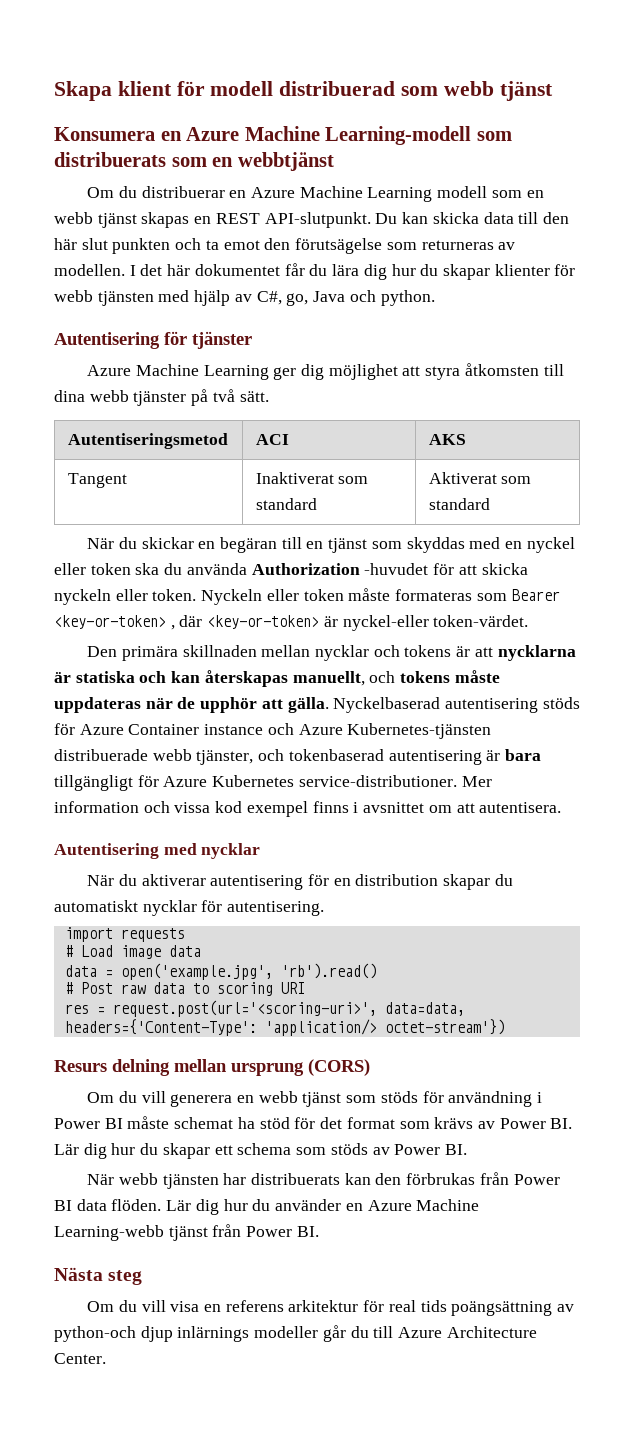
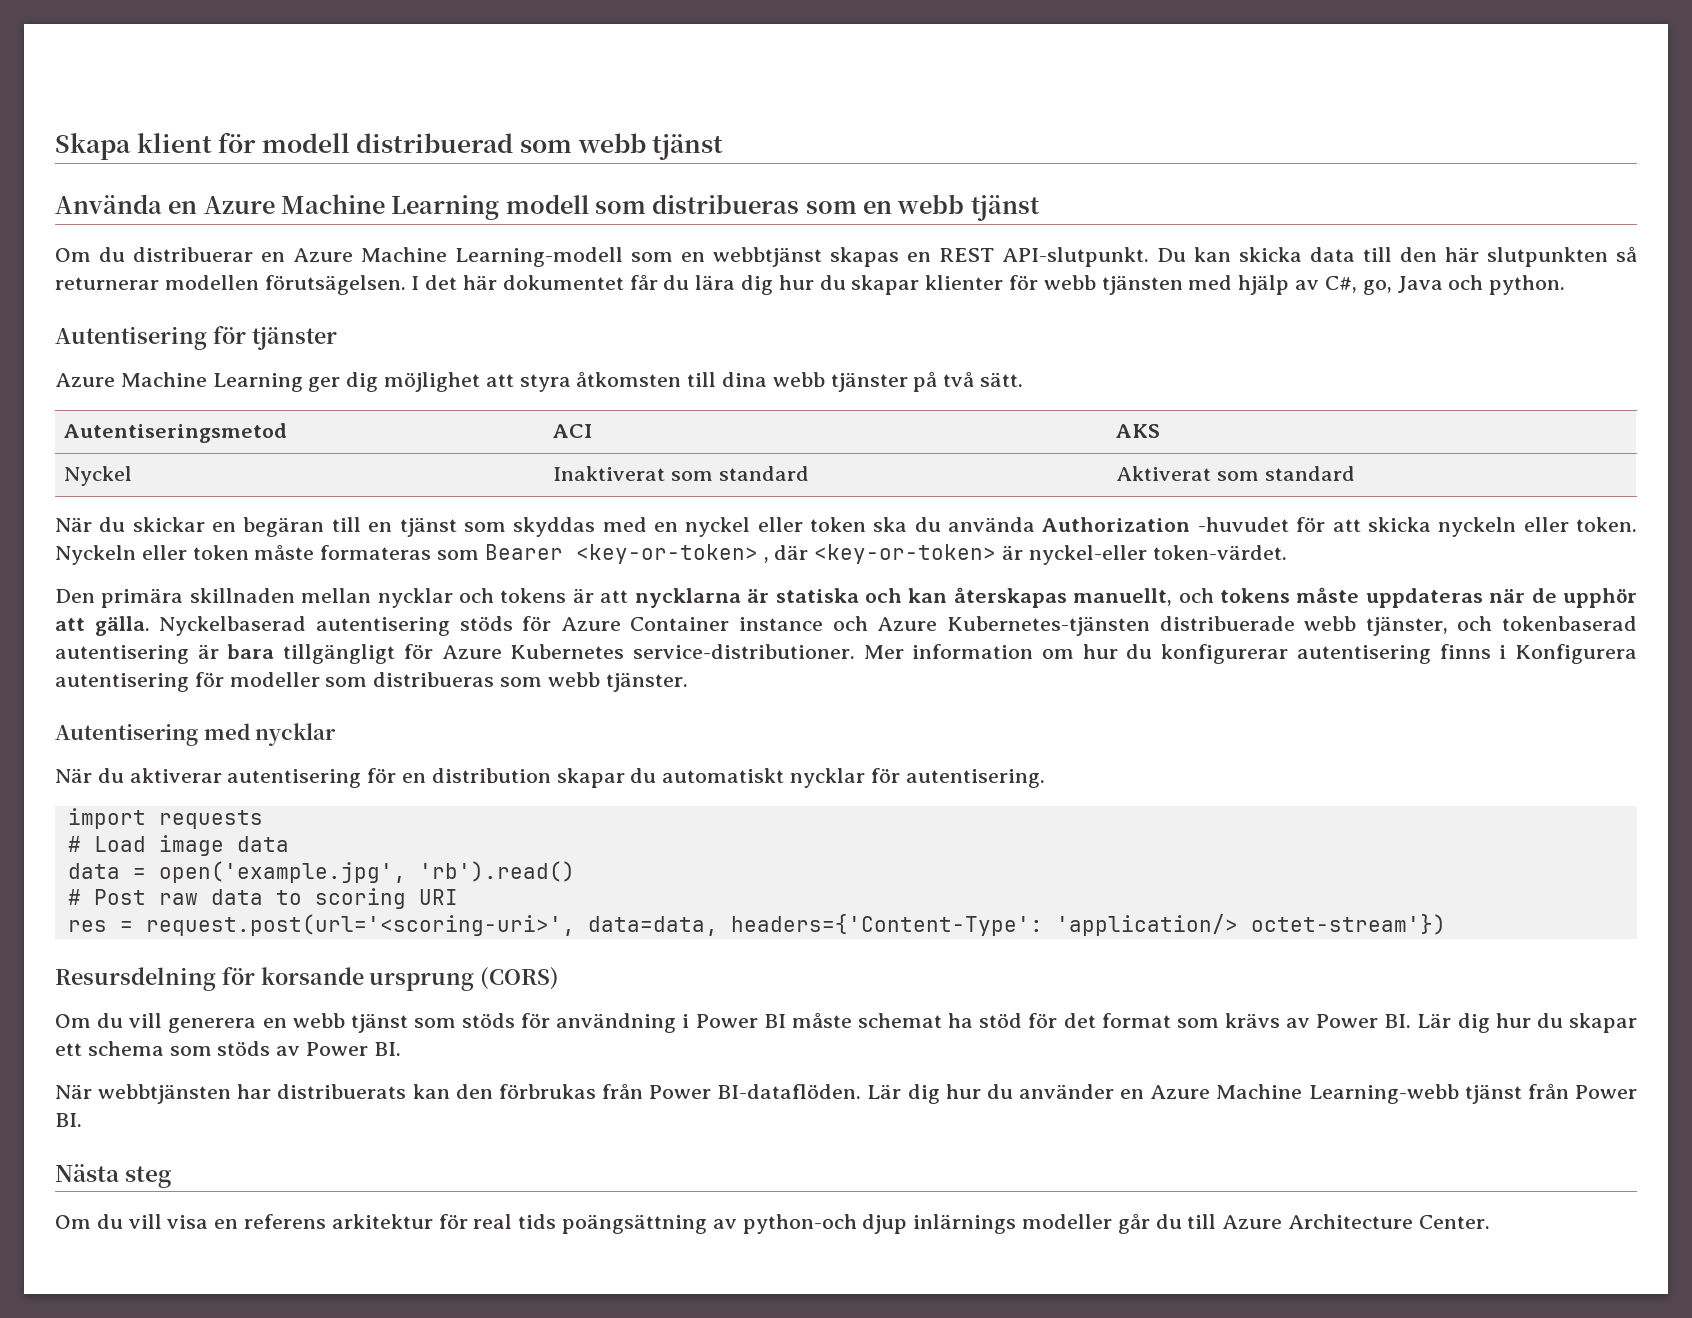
- Konsumera en Azure Machine Learning-modell som distribuerats som en webbtjänst
+ Använda en Azure Machine Learning modell som distribueras som en webb tjänst
- Om du distribuerar en Azure Machine Learning modell som en webb tjänst skapas en REST API-slutpunkt.
+ Om du distribuerar en Azure Machine Learning-modell som en webbtjänst skapas en REST API-slutpunkt.
- Du kan skicka data till den här slut punkten och ta emot den förutsägelse som returneras av modellen.
+ Du kan skicka data till den här slutpunkten så returnerar modellen förutsägelsen.
- Tangent | Inaktiverat som standard | Aktiverat som standard
+ Nyckel | Inaktiverat som standard | Aktiverat som standard
- Mer information och vissa kod exempel finns i avsnittet om att autentisera.
+ Mer information om hur du konfigurerar autentisering finns i Konfigurera autentisering för modeller som distribueras som webb tjänster.
- Resurs delning mellan ursprung (CORS)
+ Resursdelning för korsande ursprung (CORS)
- När webb tjänsten har distribuerats kan den förbrukas från Power BI data flöden.
+ När webbtjänsten har distribuerats kan den förbrukas från Power BI-dataflöden.

